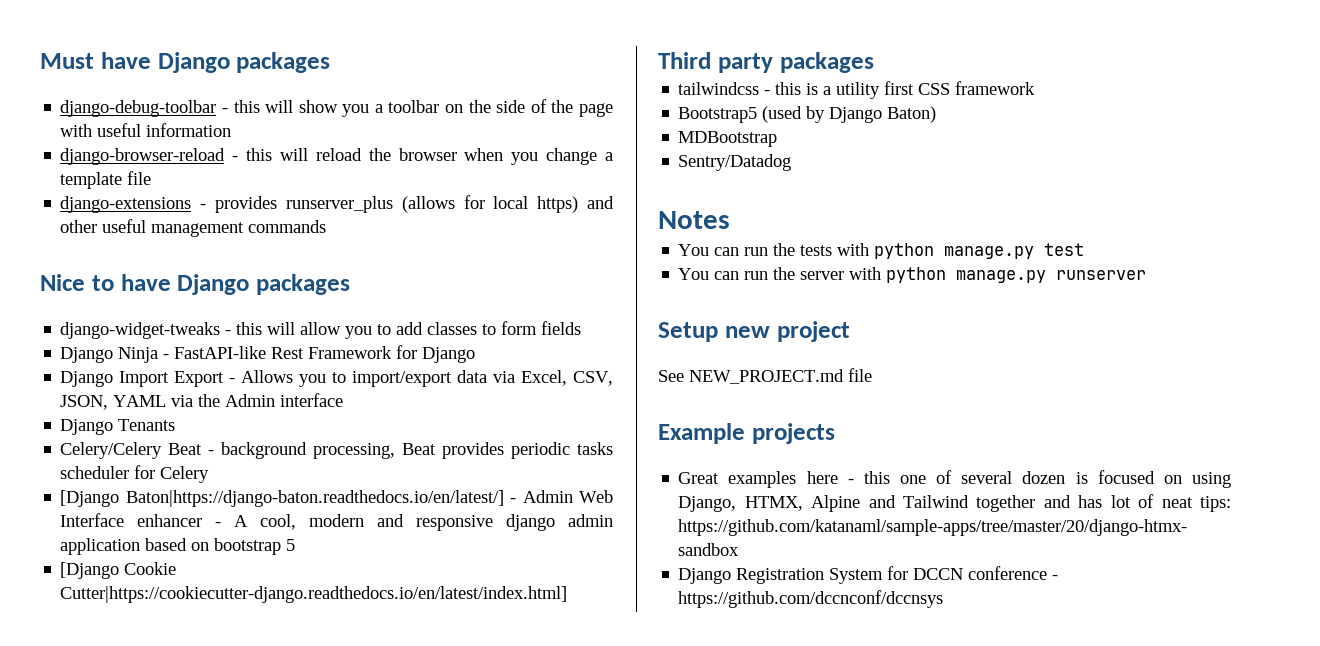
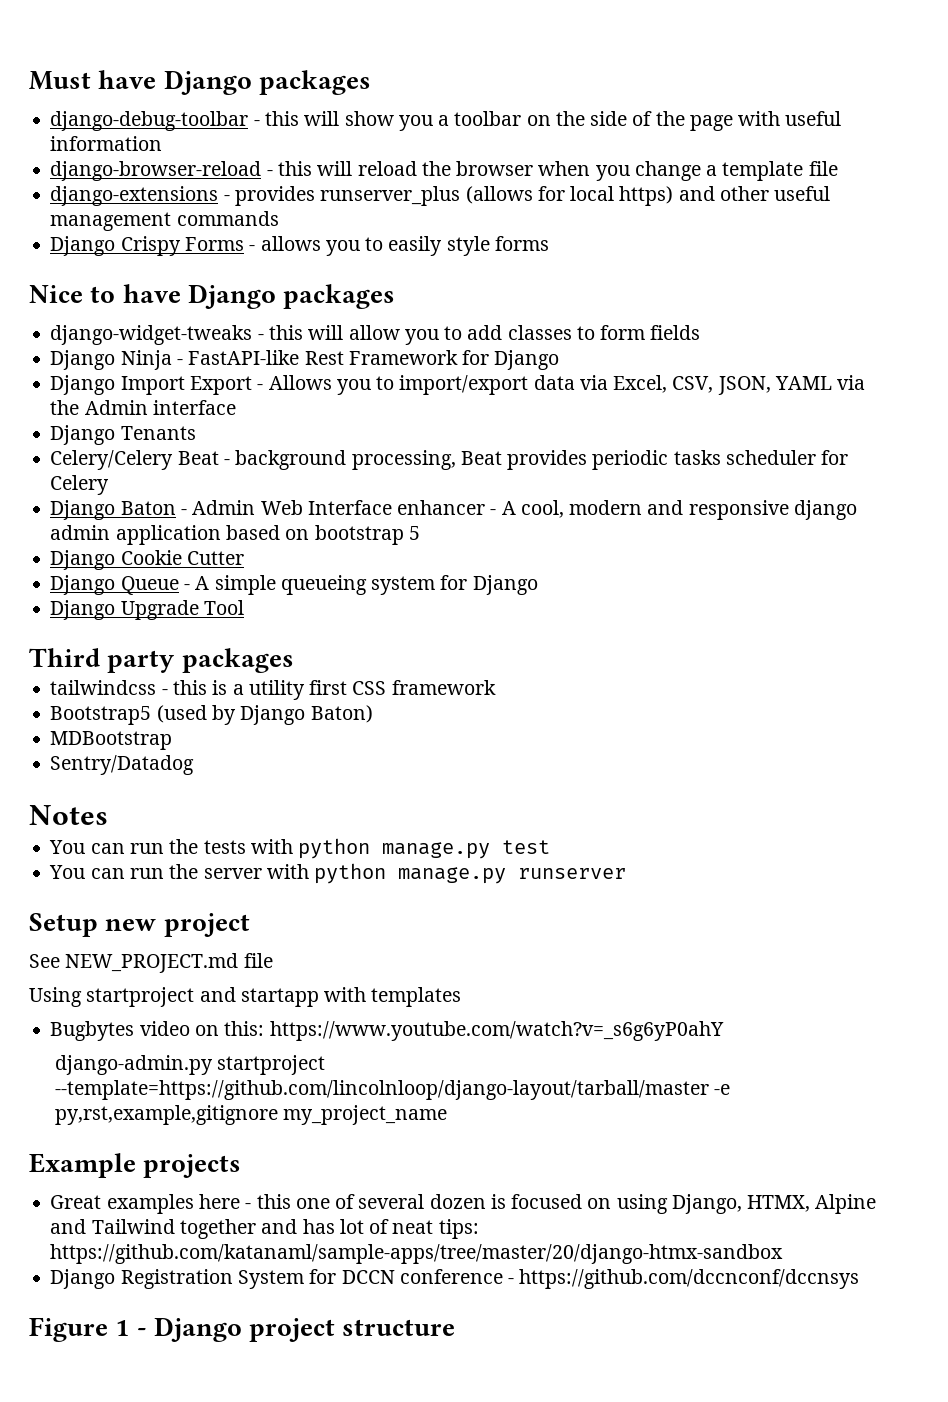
+ Django Crispy Forms - allows you to easily style forms
- [Django Baton|https://django-baton.readthedocs.io/en/latest/] - Admin Web Interface enhancer - A cool, modern and responsive django admin application based on bootstrap 5
+ Django Baton - Admin Web Interface enhancer - A cool, modern and responsive django admin application based on bootstrap 5
- [Django Cookie Cutter|https://cookiecutter-django.readthedocs.io/en/latest/index.html]
+ Django Cookie Cutter
+ Django Queue - A simple queueing system for Django
+ Django Upgrade Tool
+ Using startproject and startapp with templates
+ Bugbytes video on this: https://www.youtube.com/watch?v=_s6g6yP0ahY
+ django-admin.py startproject --template=https://github.com/lincolnloop/django-layout/tarball/master -e py,rst,example,gitignore my_project_name
+ Figure 1 - Django project structure

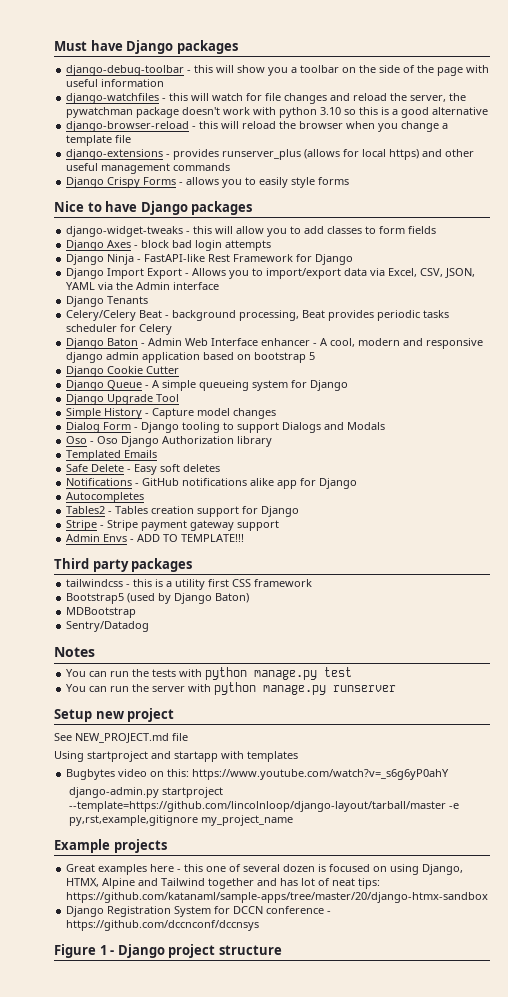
+ django-watchfiles - this will watch for file changes and reload the server, the pywatchman package doesn't work with python 3.10 so this is a good alternative
+ Django Axes - block bad login attempts
+ Simple History - Capture model changes
+ Dialog Form - Django tooling to support Dialogs and Modals
+ Oso - Oso Django Authorization library
+ Templated Emails
+ Safe Delete - Easy soft deletes
+ Notifications - GitHub notifications alike app for Django
+ Autocompletes
+ Tables2 - Tables creation support for Django
+ Stripe - Stripe payment gateway support
+ Admin Envs - ADD TO TEMPLATE!!!

